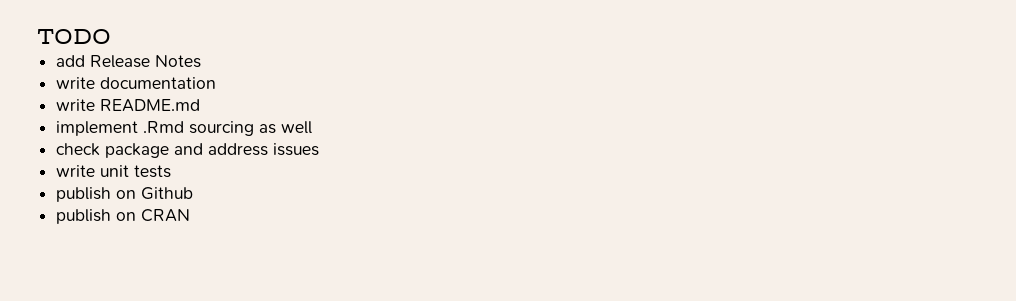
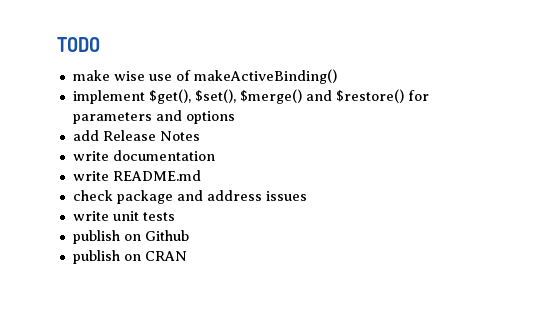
+ make wise use of makeActiveBinding()
+ implement $get(), $set(), $merge() and $restore() for parameters and options
- implement .Rmd sourcing as well

